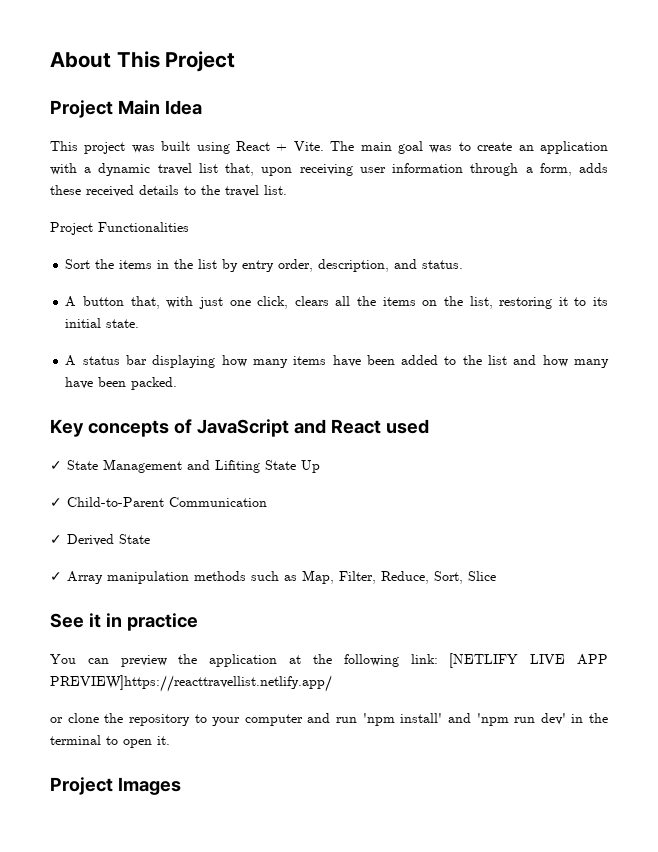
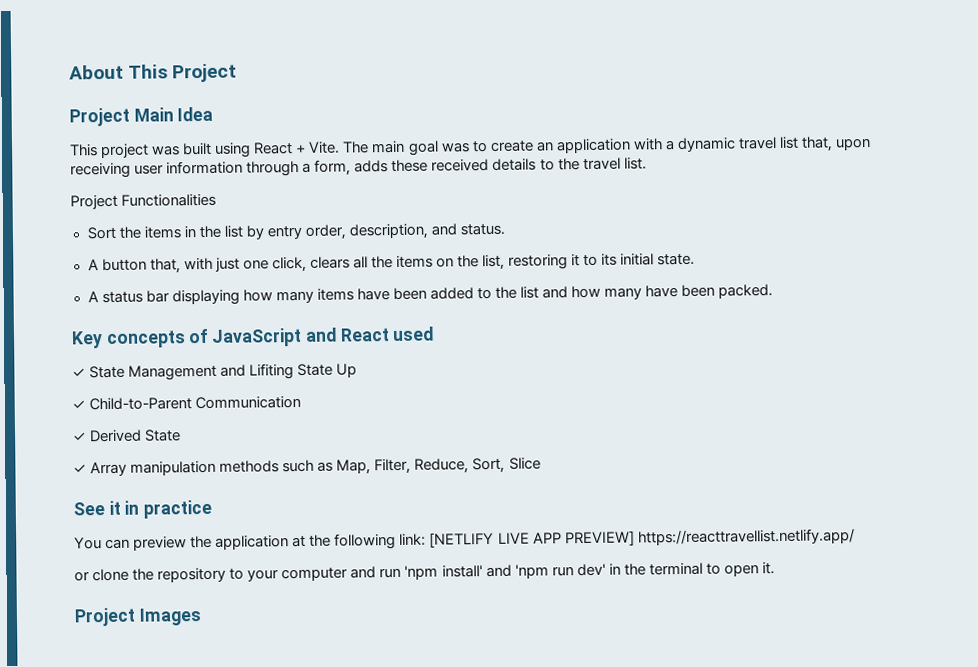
- You can preview the application at the following link: [NETLIFY LIVE APP PREVIEW]https://reacttravellist.netlify.app/
+ You can preview the application at the following link: [NETLIFY LIVE APP PREVIEW] https://reacttravellist.netlify.app/

